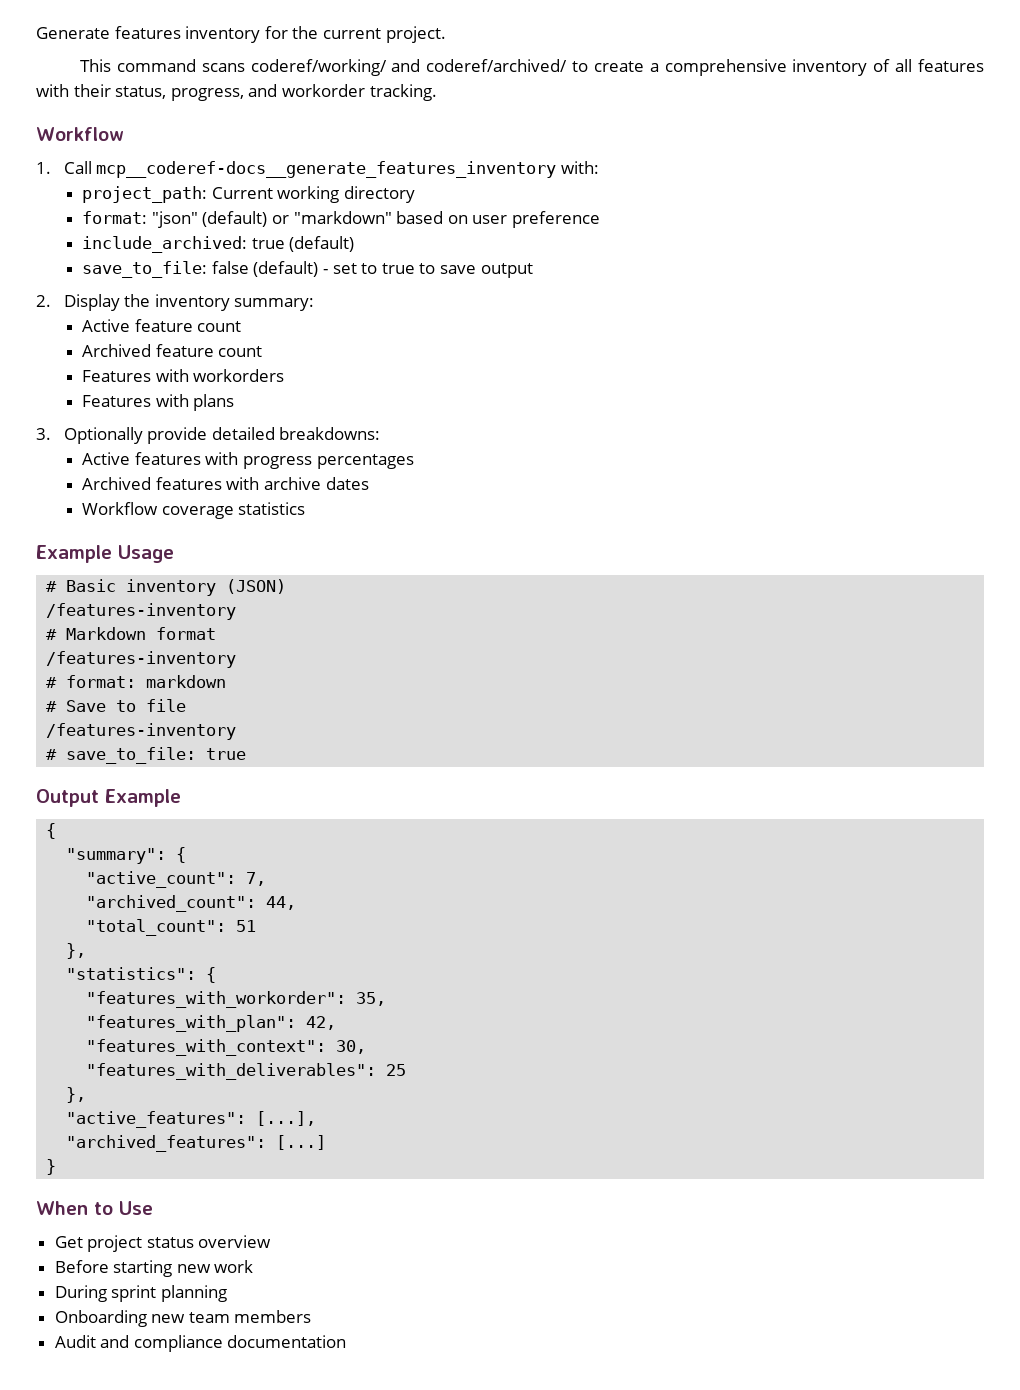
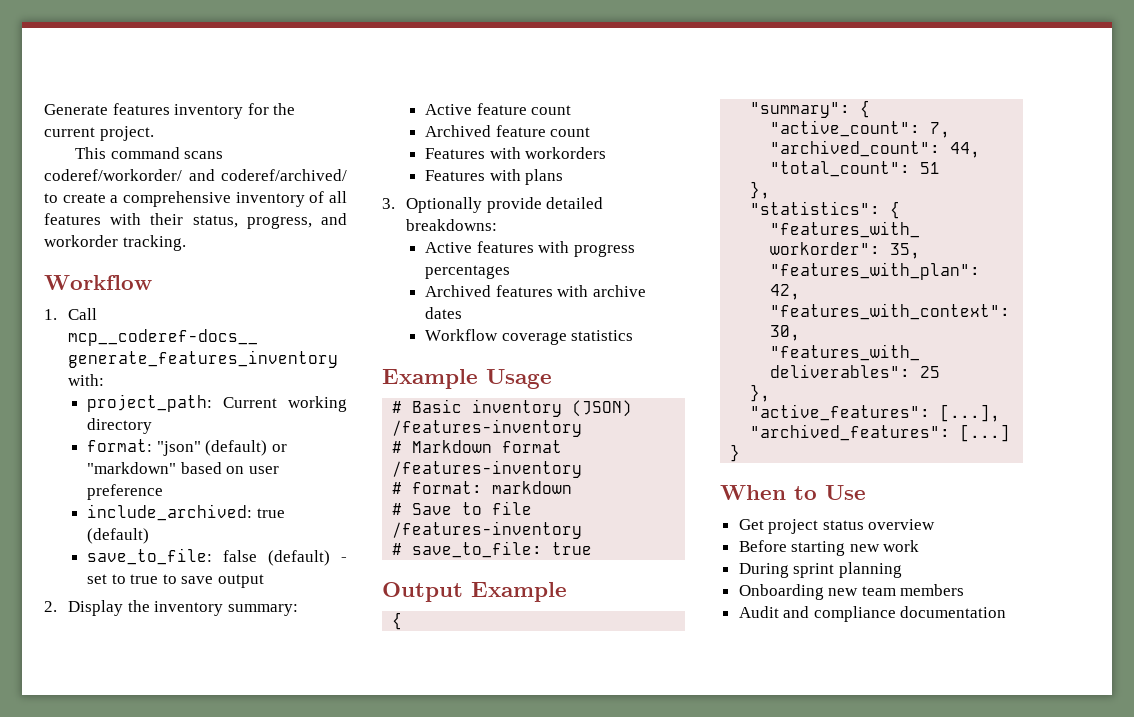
- This command scans coderef/working/ and coderef/archived/ to create a comprehensive inventory of all features with their status, progress, and workorder tracking.
+ This command scans coderef/workorder/ and coderef/archived/ to create a comprehensive inventory of all features with their status, progress, and workorder tracking.

